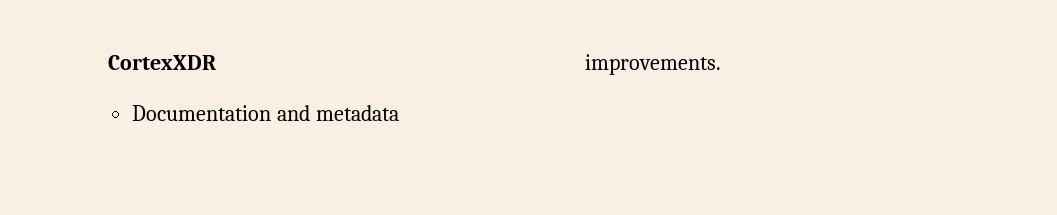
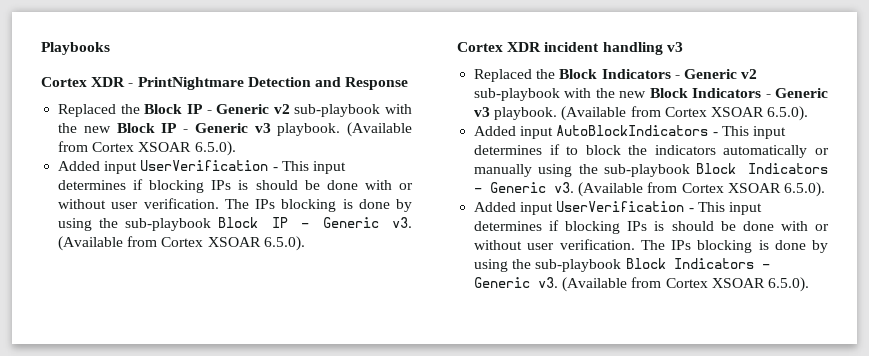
- CortexXDR
- Documentation and metadata improvements.
+ Playbooks
+ Cortex XDR - PrintNightmare Detection and Response
+ Replaced the Block IP - Generic v2 sub-playbook with the new Block IP - Generic v3 playbook. (Available from Cortex XSOAR 6.5.0).
+ Added input UserVerification - This input determines if blocking IPs is should be done with or without user verification. The IPs blocking is done by using the sub-playbook Block IP - Generic v3. (Available from Cortex XSOAR 6.5.0).
+ Cortex XDR incident handling v3
+ Replaced the Block Indicators - Generic v2 sub-playbook with the new Block Indicators - Generic v3 playbook. (Available from Cortex XSOAR 6.5.0).
+ Added input AutoBlockIndicators - This input determines if to block the indicators automatically or manually using the sub-playbook Block Indicators - Generic v3. (Available from Cortex XSOAR 6.5.0).
+ Added input UserVerification - This input determines if blocking IPs is should be done with or without user verification. The IPs blocking is done by using the sub-playbook Block Indicators - Generic v3. (Available from Cortex XSOAR 6.5.0).

